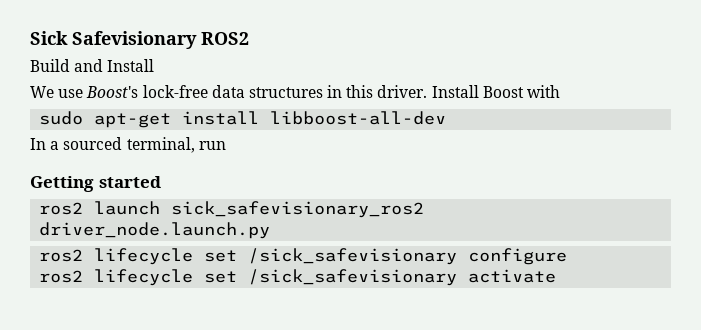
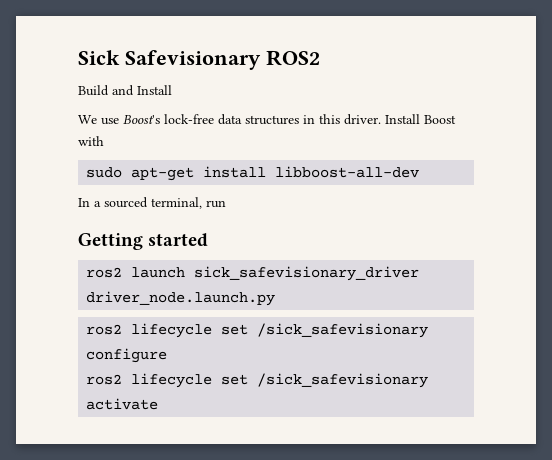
- ros2 launch sick_safevisionary_ros2 driver_node.launch.py
+ ros2 launch sick_safevisionary_driver driver_node.launch.py

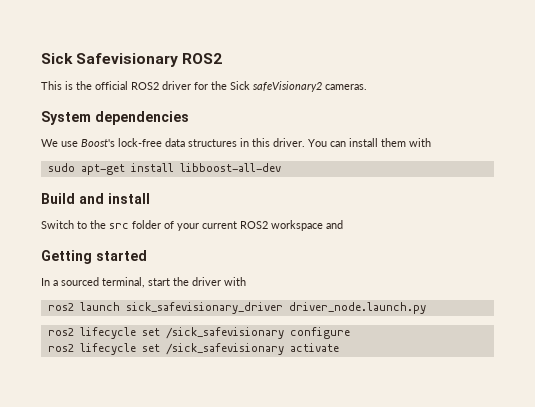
- Build and Install
+ This is the official ROS2 driver for the Sick safeVisionary2 cameras.
+ System dependencies
- Install Boost with
+ You can install them with
+ Build and install
+ Switch to the src folder of your current ROS2 workspace and
+ Getting started
- In a sourced terminal, run
- Getting started
+ In a sourced terminal, start the driver with

